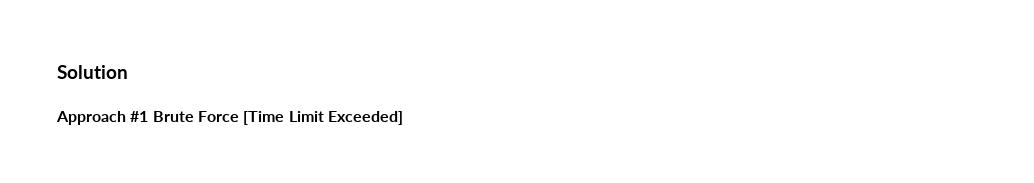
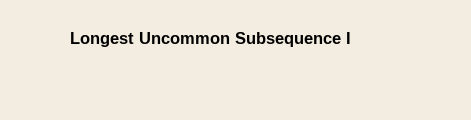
- Solution
- Approach #1 Brute Force [Time Limit Exceeded]
+ Longest Uncommon Subsequence I

